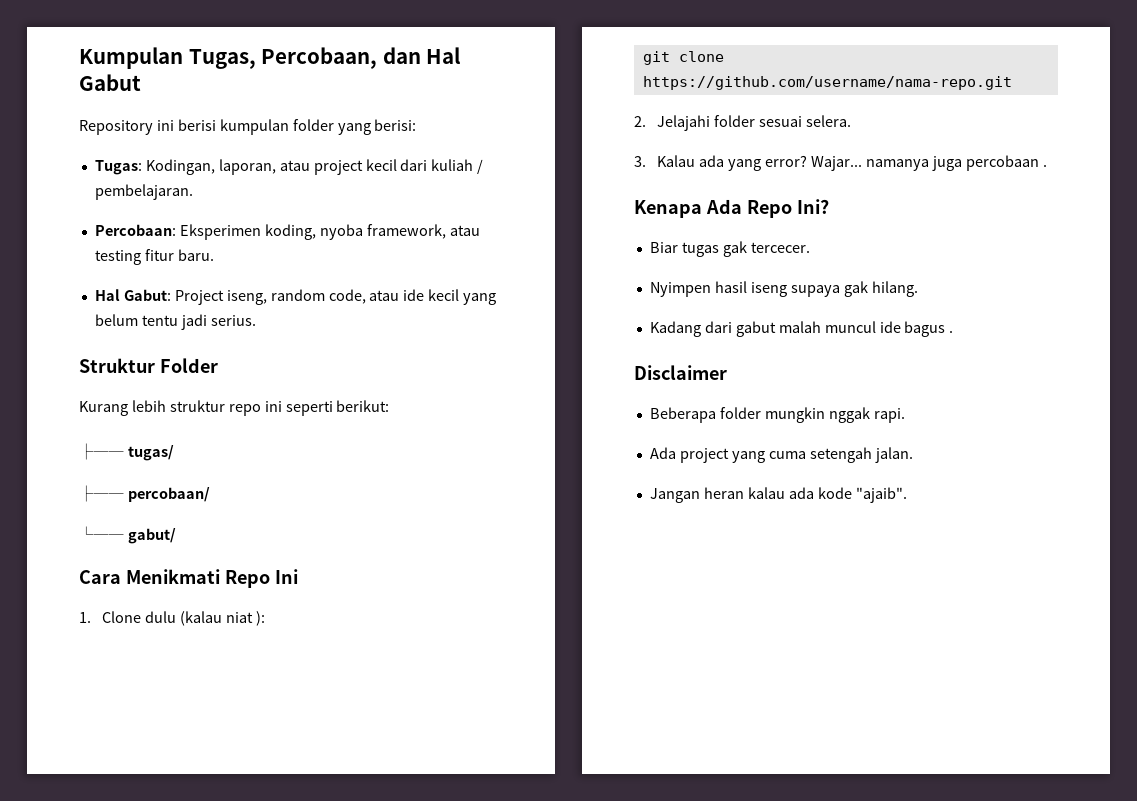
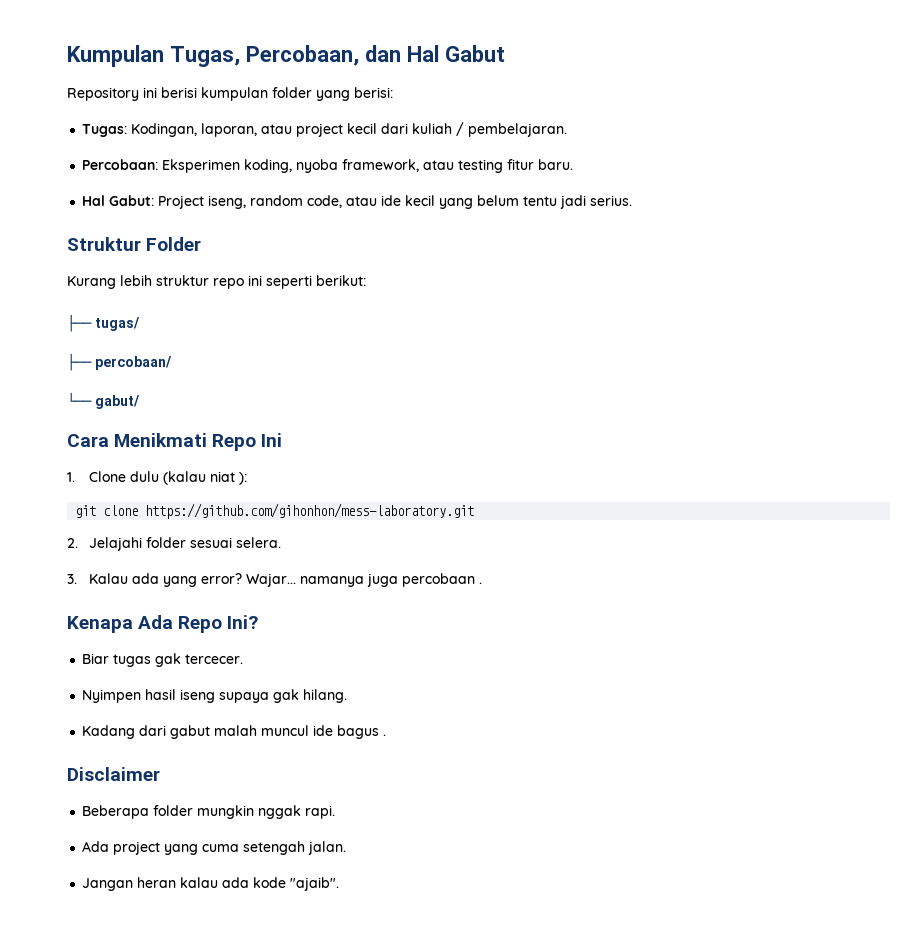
- git clone https://github.com/username/nama-repo.git
+ git clone https://github.com/gihonhon/mess-laboratory.git

